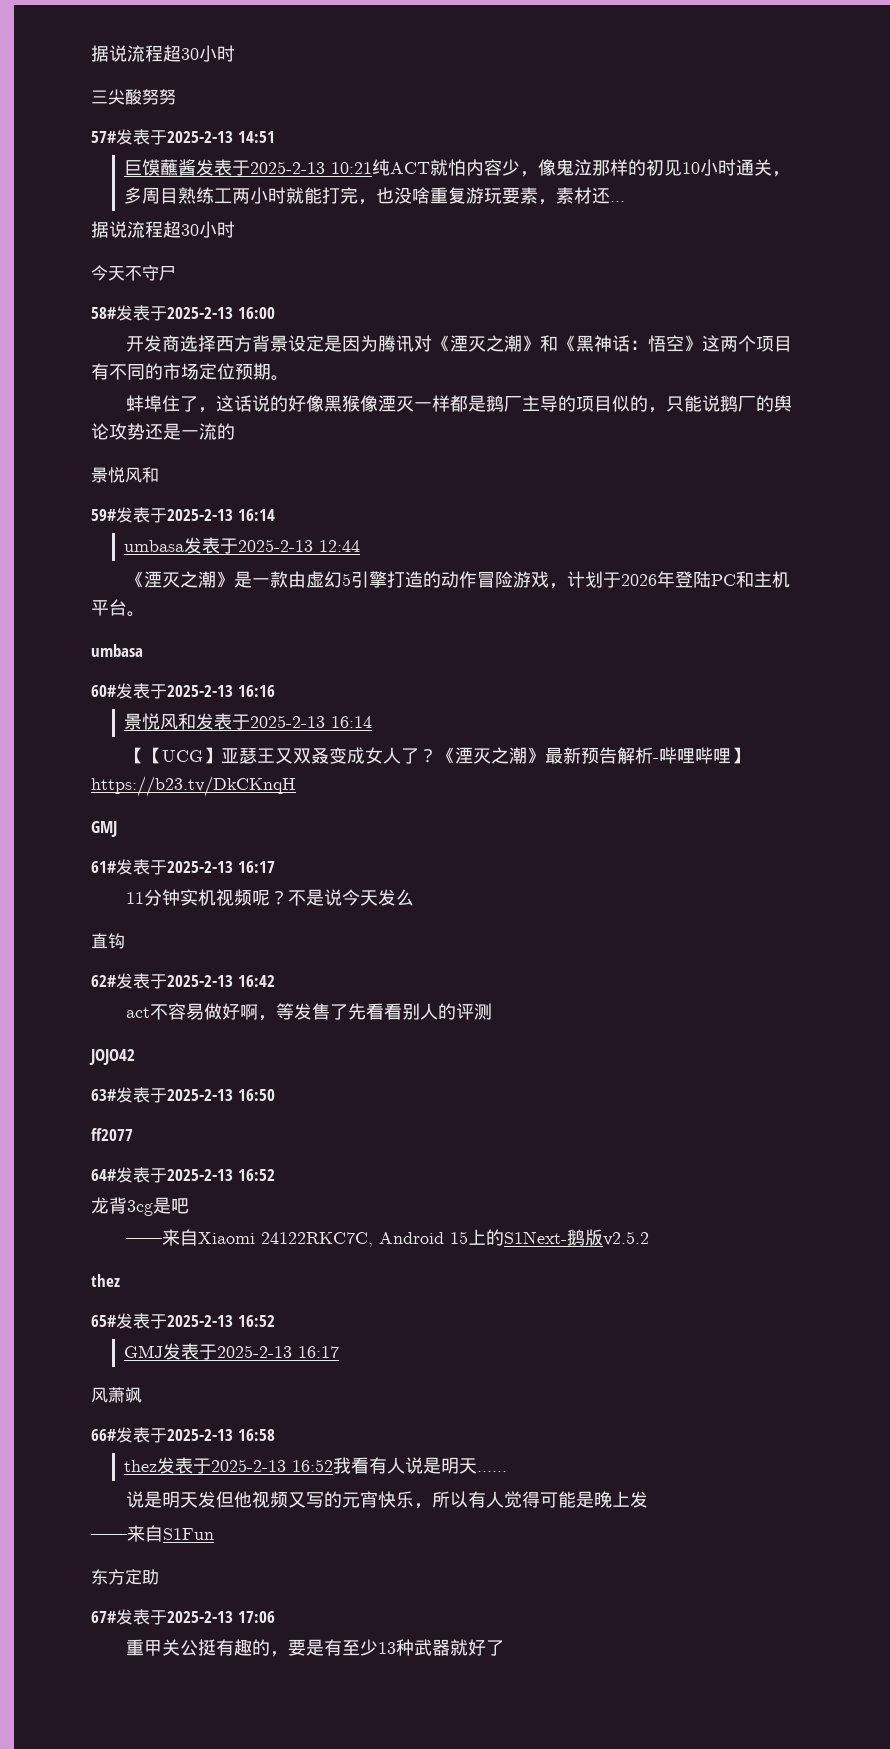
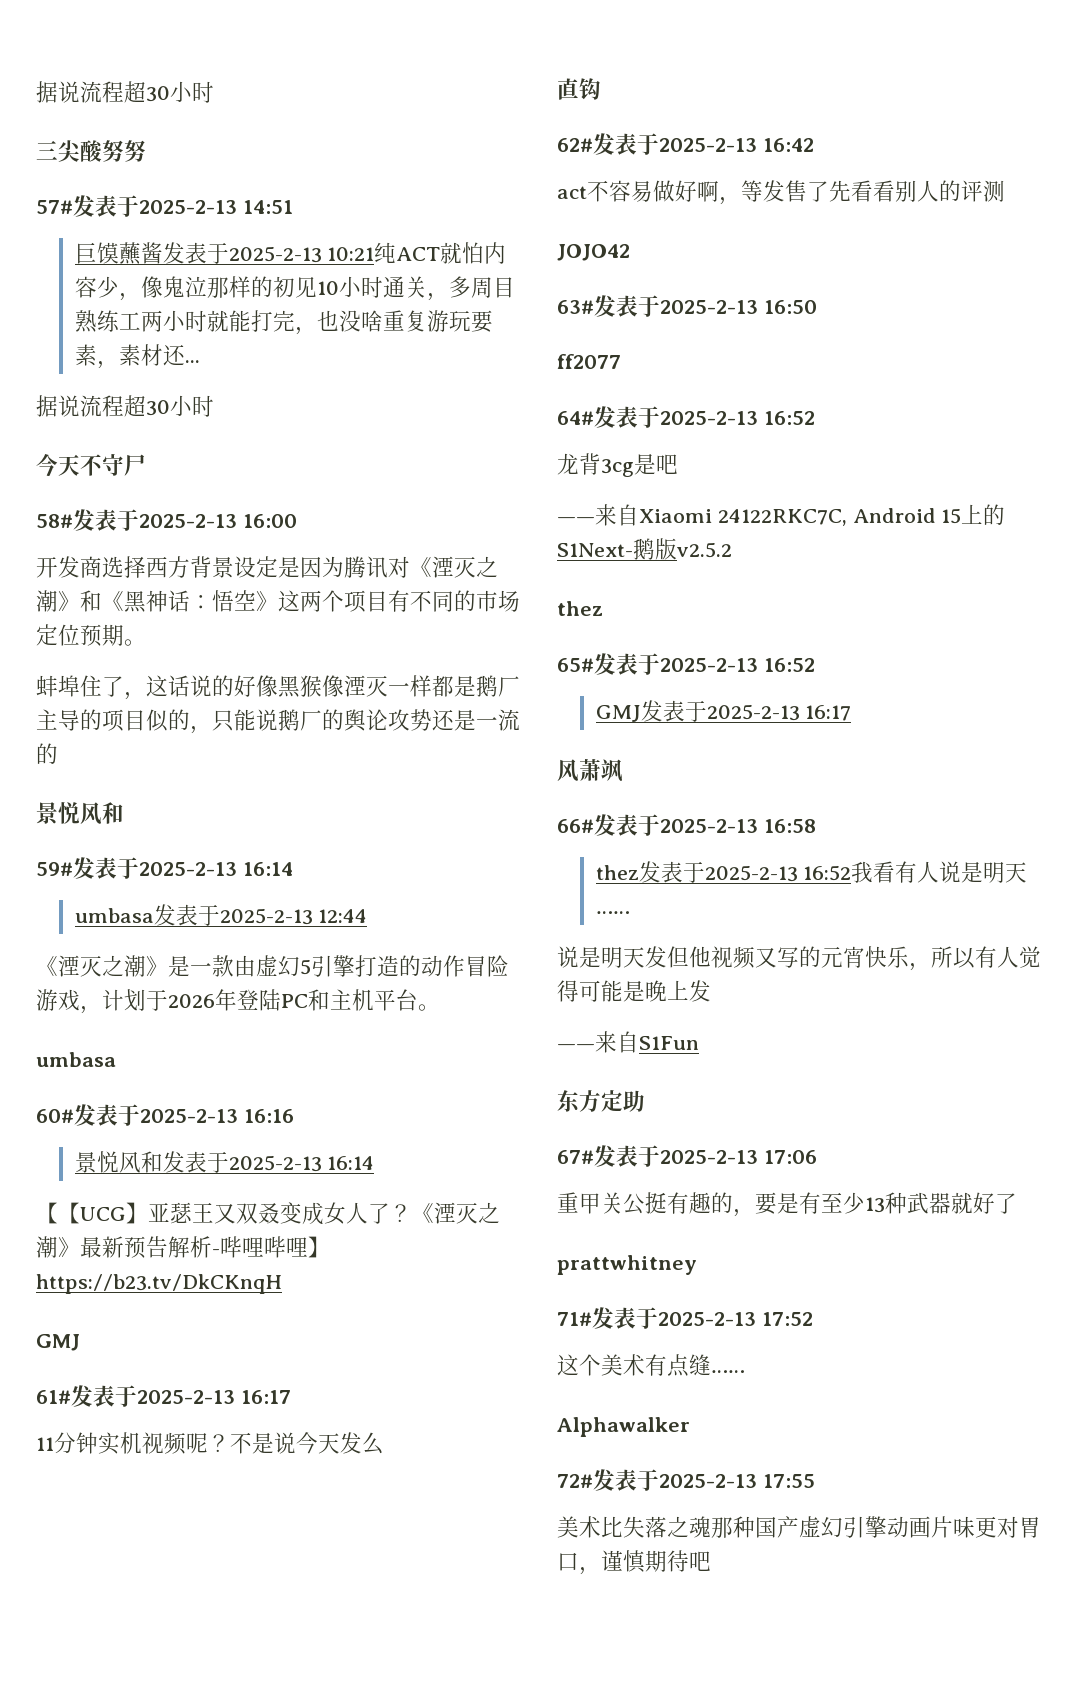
+ prattwhitney
+ 71#发表于2025-2-13 17:52
+ 这个美术有点缝……
+ Alphawalker
+ 72#发表于2025-2-13 17:55
+ 美术比失落之魂那种国产虚幻引擎动画片味更对胃口，谨慎期待吧

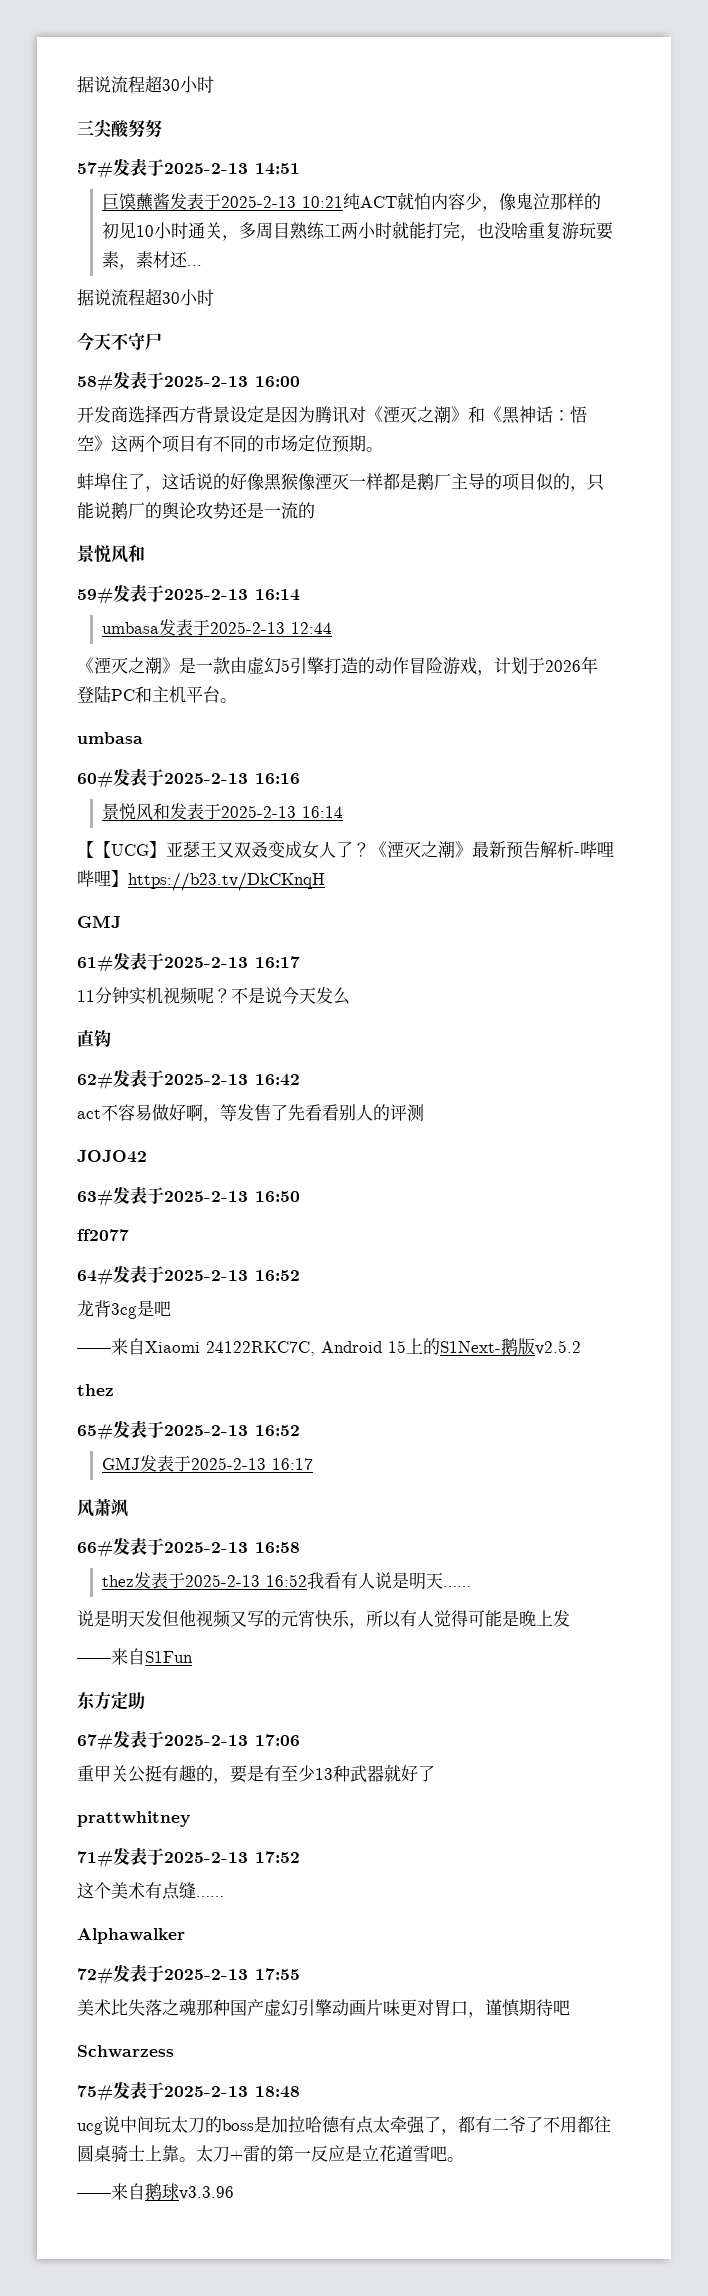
+ Schwarzess
+ 75#发表于2025-2-13 18:48
+ ucg说中间玩太刀的boss是加拉哈德有点太牵强了，都有二爷了不用都往圆桌骑士上靠。太刀+雷的第一反应是立花道雪吧。
+ ——来自鹅球v3.3.96

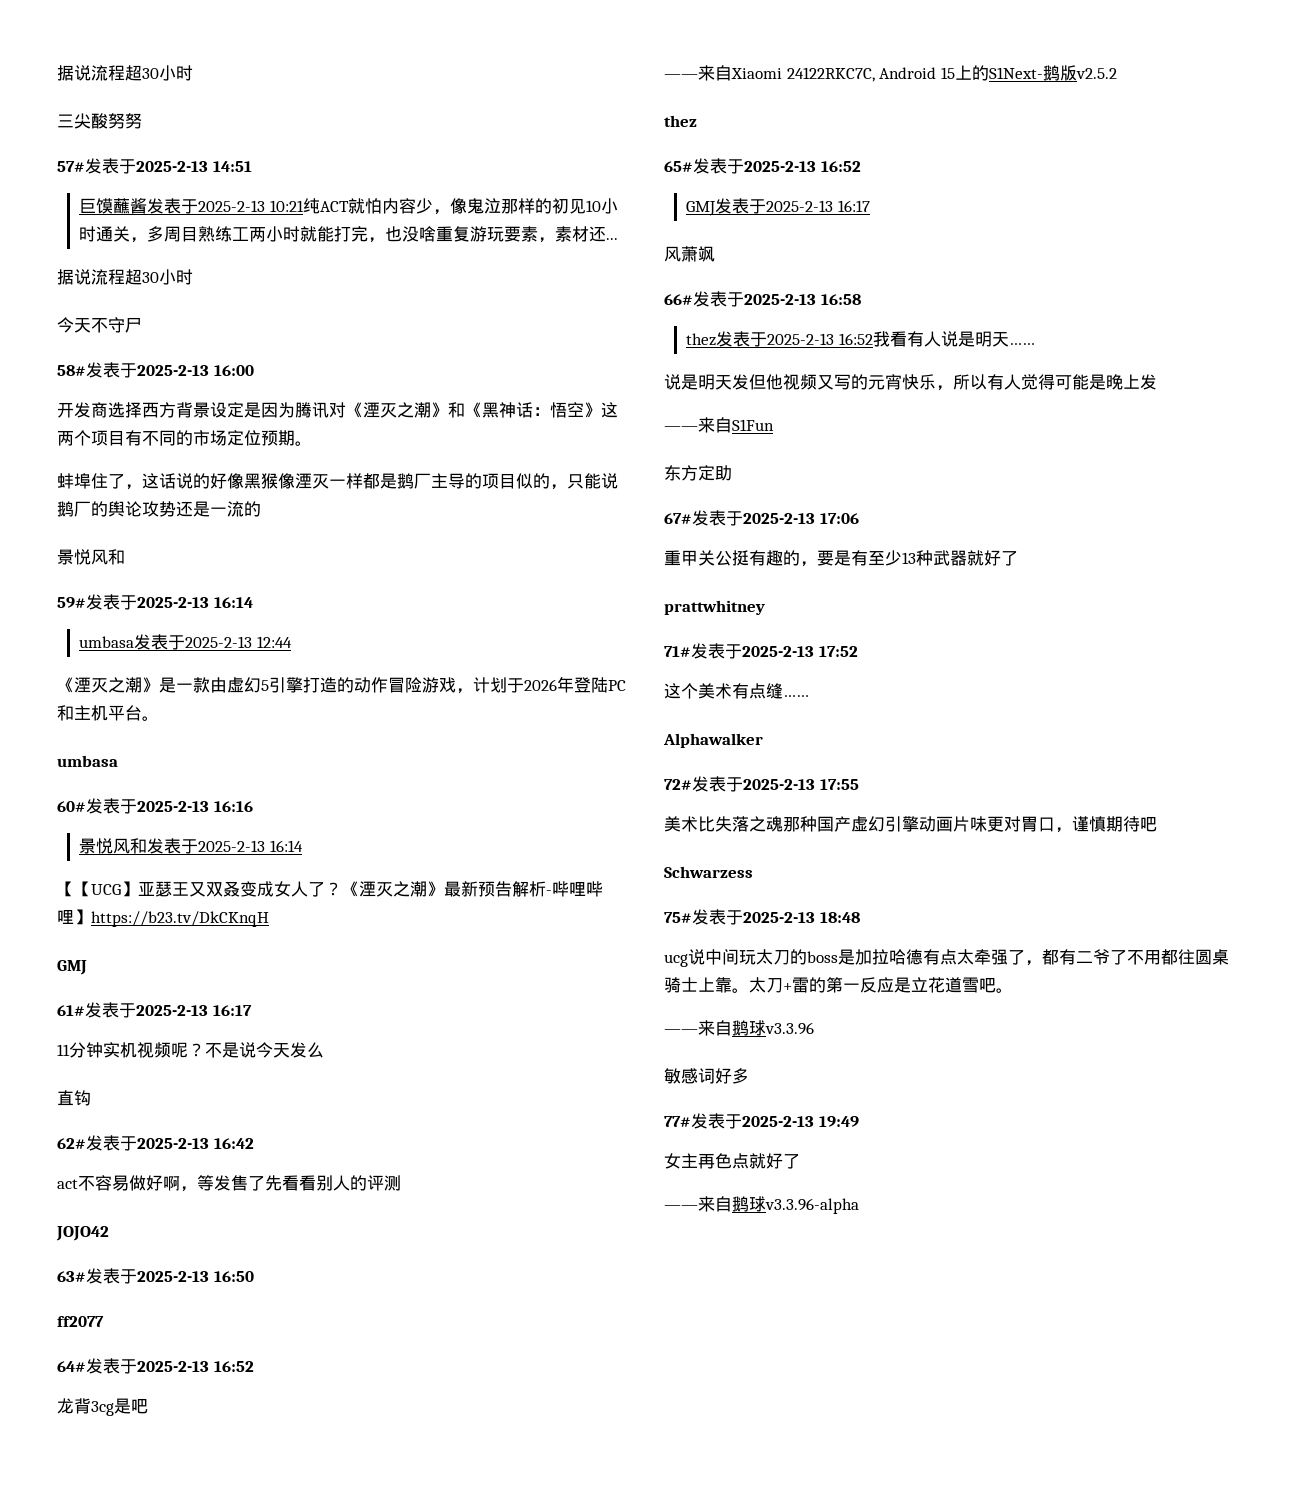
+ 敏感词好多
+ 77#发表于2025-2-13 19:49
+ 女主再色点就好了
+ ——来自鹅球v3.3.96-alpha

